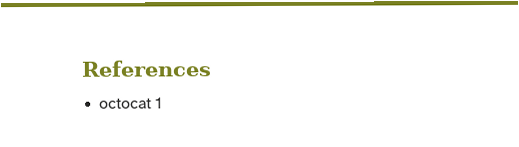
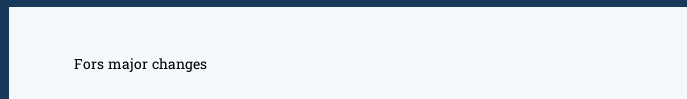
- References
- octocat 1
+ Fors major changes

